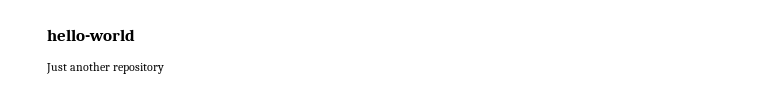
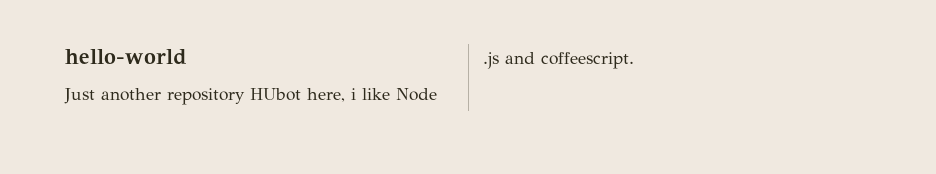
- Just another repository
+ Just another repository HUbot here, i like Node .js and coffeescript.

